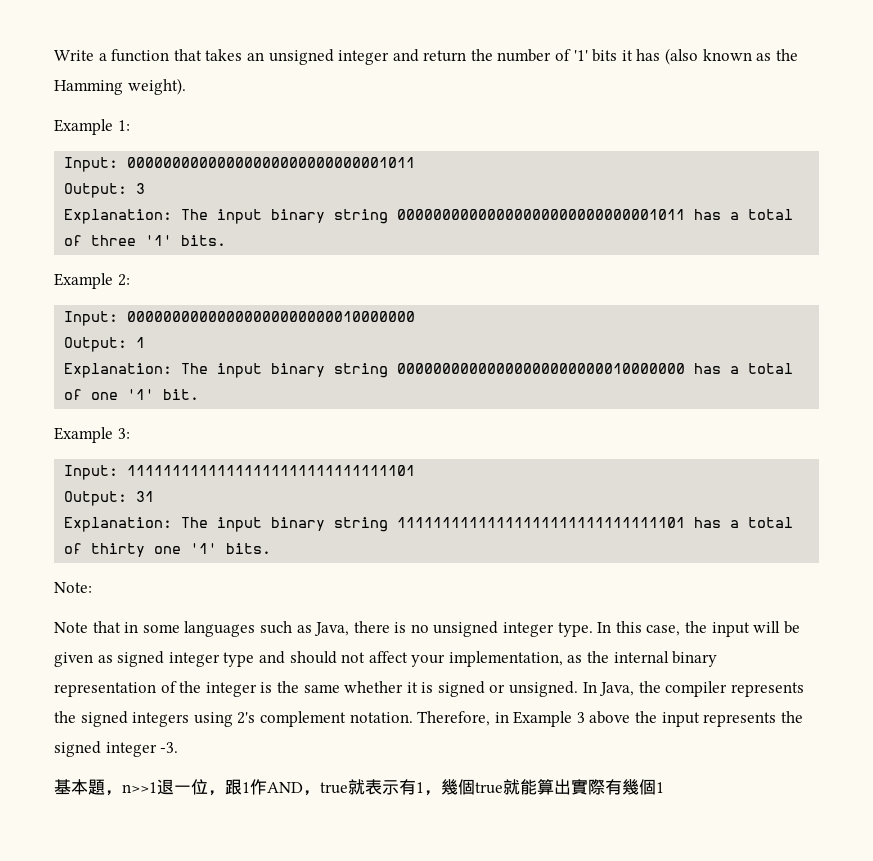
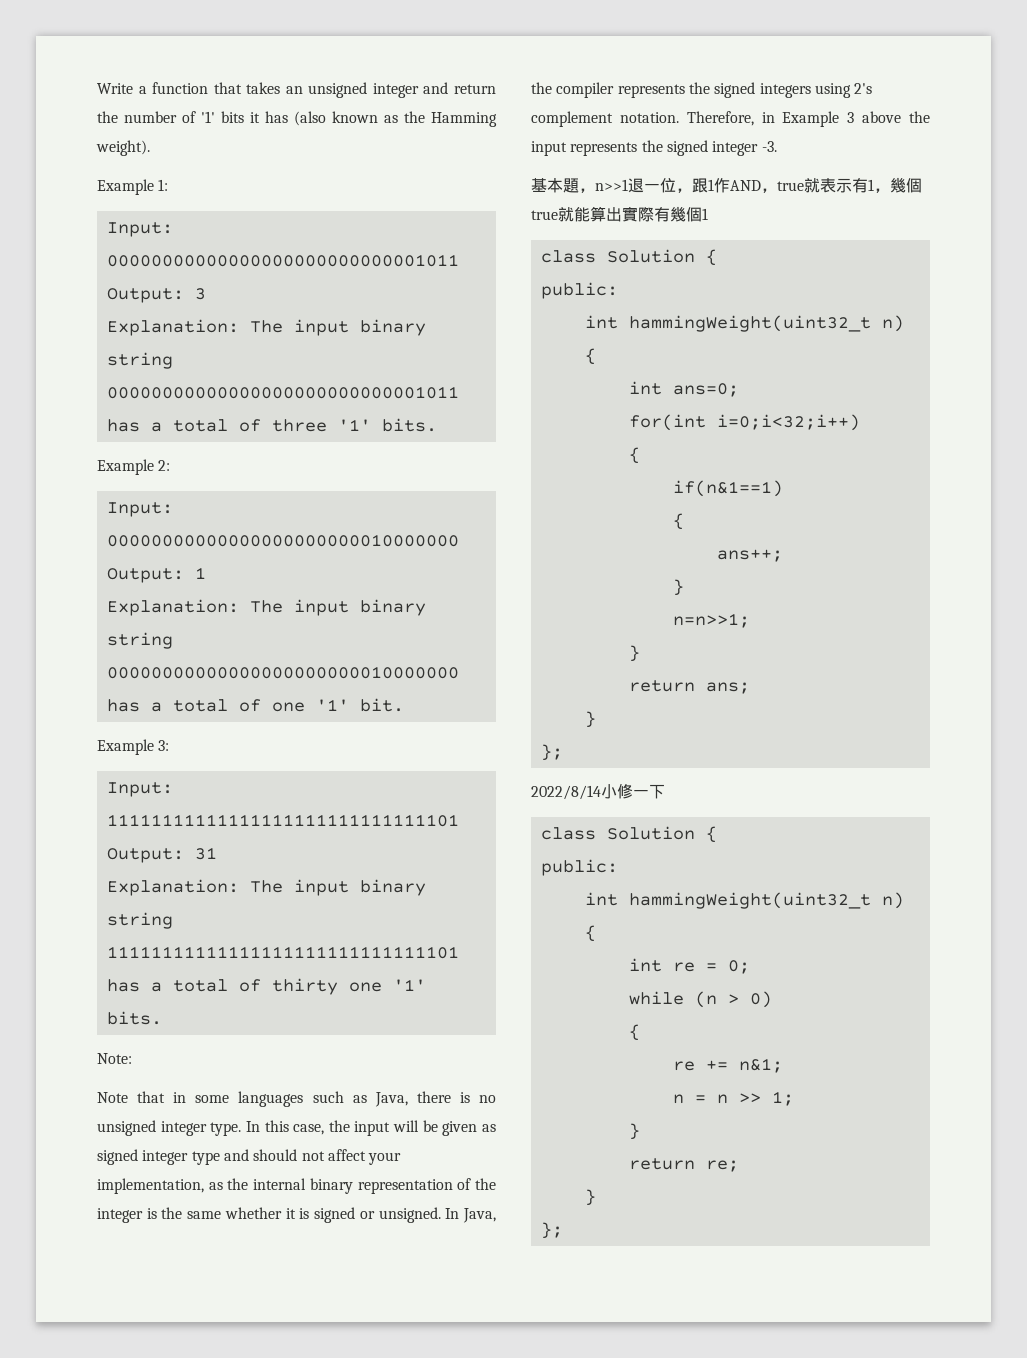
  基本題，n>>1退一位，跟1作AND，true就表示有1，幾個true就能算出實際有幾個1
+ class Solution {
+ public:
+ int hammingWeight(uint32_t n) {
+ int ans=0;
+ for(int i=0;i<32;i++)
+ {
+ if(n&1==1)
+ {
+ ans++;
+ }
+ n=n>>1;
+ }
+ return ans;
+ }
+ };
+ 2022/8/14小修一下
+ class Solution {
+ public:
+ int hammingWeight(uint32_t n) {
+ int re = 0;
+ while (n > 0)
+ {
+ re += n&1;
+ n = n >> 1;
+ }
+ return re;
+ }
+ };

